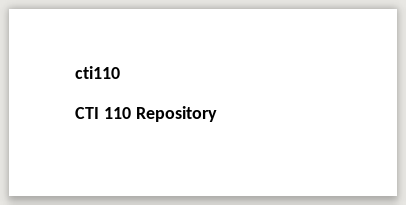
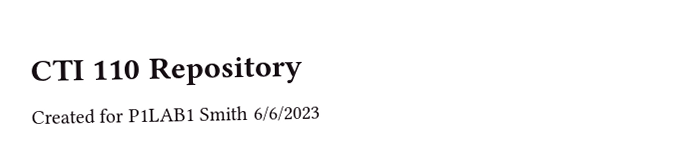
- cti110
+ Created for P1LAB1 Smith 6/6/2023

